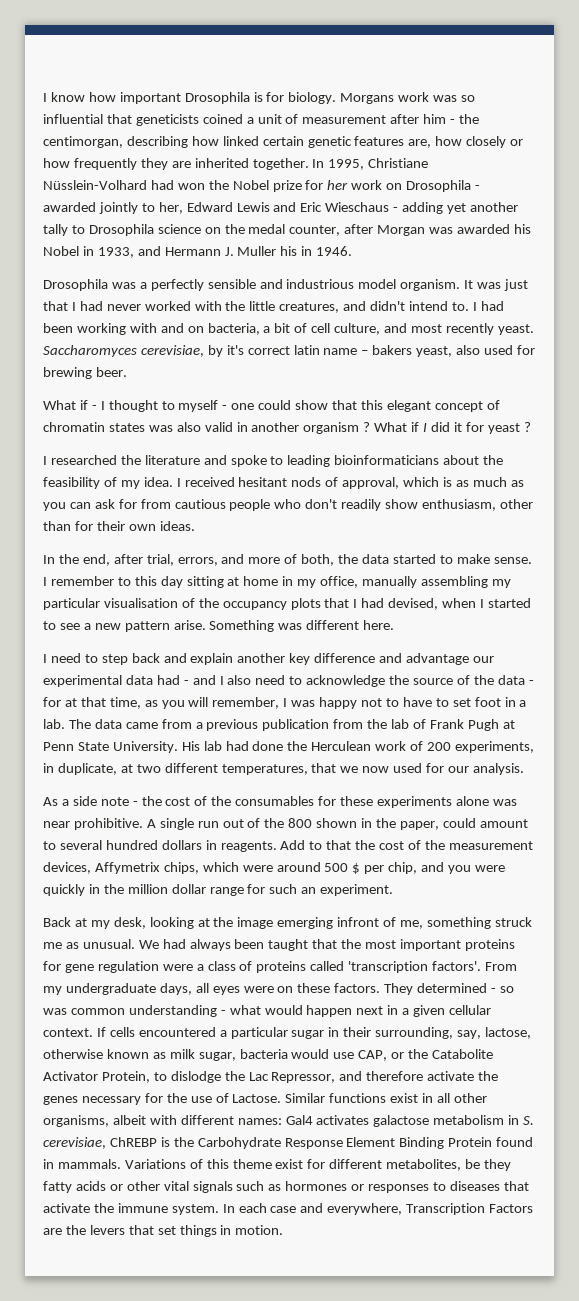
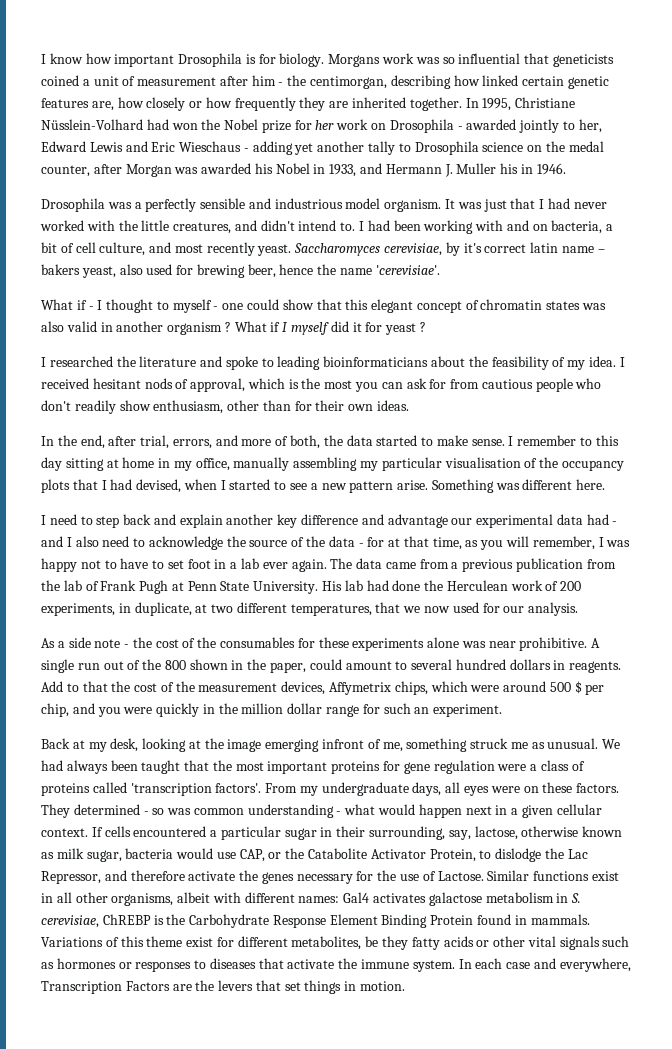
- Saccharomyces cerevisiae, by it's correct latin name – bakers yeast, also used for brewing beer.
+ Saccharomyces cerevisiae, by it's correct latin name – bakers yeast, also used for brewing beer, hence the name 'cerevisiae'.
- What if I did it for yeast ?
+ What if I myself did it for yeast ?
- I received hesitant nods of approval, which is as much as you can ask for from cautious people who don't readily show enthusiasm, other than for their own ideas.
+ I received hesitant nods of approval, which is the most you can ask for from cautious people who don't readily show enthusiasm, other than for their own ideas.
- I need to step back and explain another key difference and advantage our experimental data had - and I also need to acknowledge the source of the data - for at that time, as you will remember, I was happy not to have to set foot in a lab.
+ I need to step back and explain another key difference and advantage our experimental data had - and I also need to acknowledge the source of the data - for at that time, as you will remember, I was happy not to have to set foot in a lab ever again.

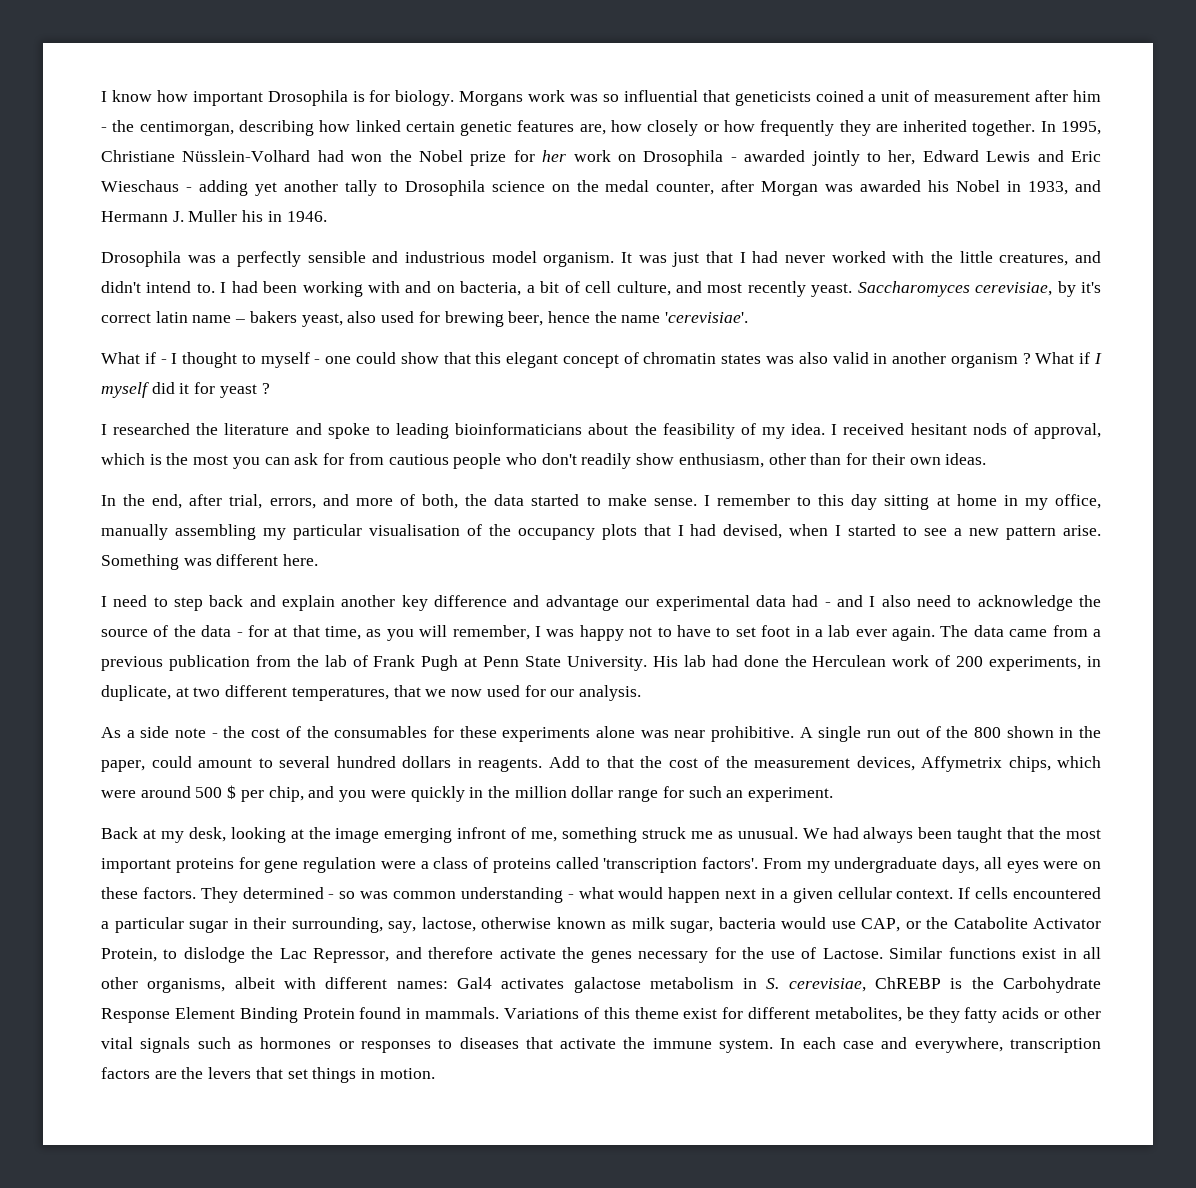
- In each case and everywhere, Transcription Factors are the levers that set things in motion.
+ In each case and everywhere, transcription factors are the levers that set things in motion.

